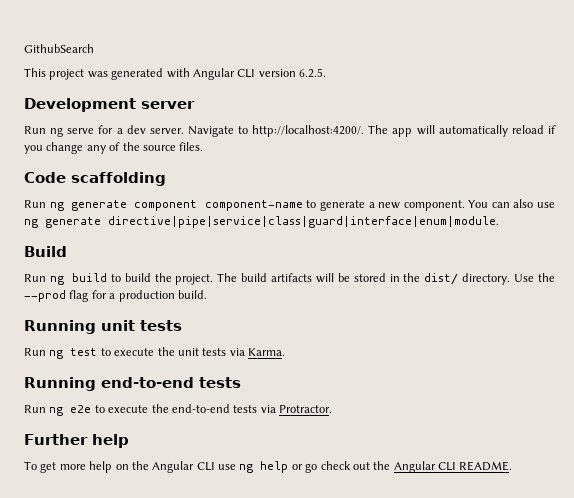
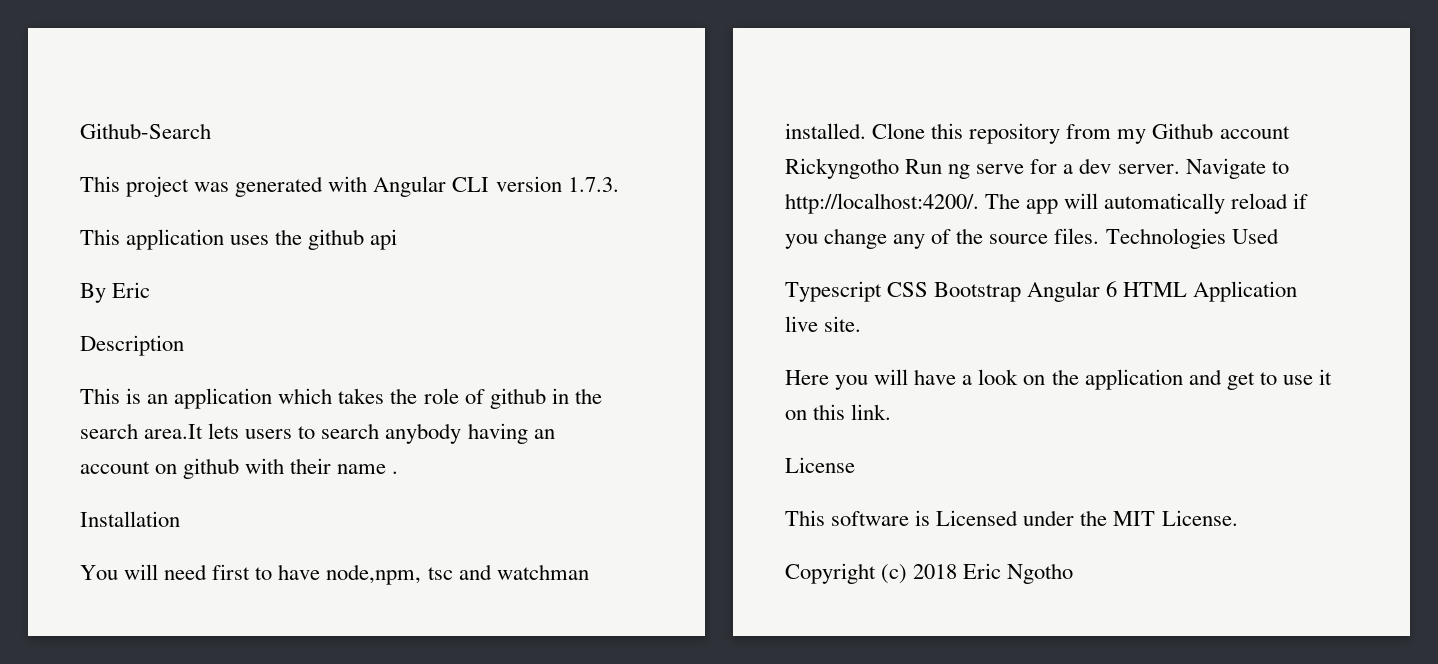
- GithubSearch
+ Github-Search
- This project was generated with Angular CLI version 6.2.5.
- Development server
- Run ng serve for a dev server.
+ This project was generated with Angular CLI version 1.7.3.
+ This application uses the github api
+ By Eric
+ Description
+ This is an application which takes the role of github in the search area.It lets users to search anybody having an account on github with their name .
+ Installation
+ You will need first to have node,npm, tsc and watchman installed. Clone this repository from my Github account Rickyngotho Run ng serve for a dev server.
- The app will automatically reload if you change any of the source files.
- Code scaffolding
- Run ng generate component component-name to generate a new component. You can also use ng generate directive|pipe|service|class|guard|interface|enum|module.
- Build
- Run ng build to build the project. The build artifacts will be stored in the dist/ directory. Use the --prod flag for a production build.
- Running unit tests
- Run ng test to execute the unit tests via Karma.
- Running end-to-end tests
- Run ng e2e to execute the end-to-end tests via Protractor.
- Further help
- To get more help on the Angular CLI use ng help or go check out the Angular CLI README.
+ The app will automatically reload if you change any of the source files. Technologies Used
+ Typescript CSS Bootstrap Angular 6 HTML Application live site.
+ Here you will have a look on the application and get to use it on this link.
+ License
+ This software is Licensed under the MIT License.
+ Copyright (c) 2018 Eric Ngotho

